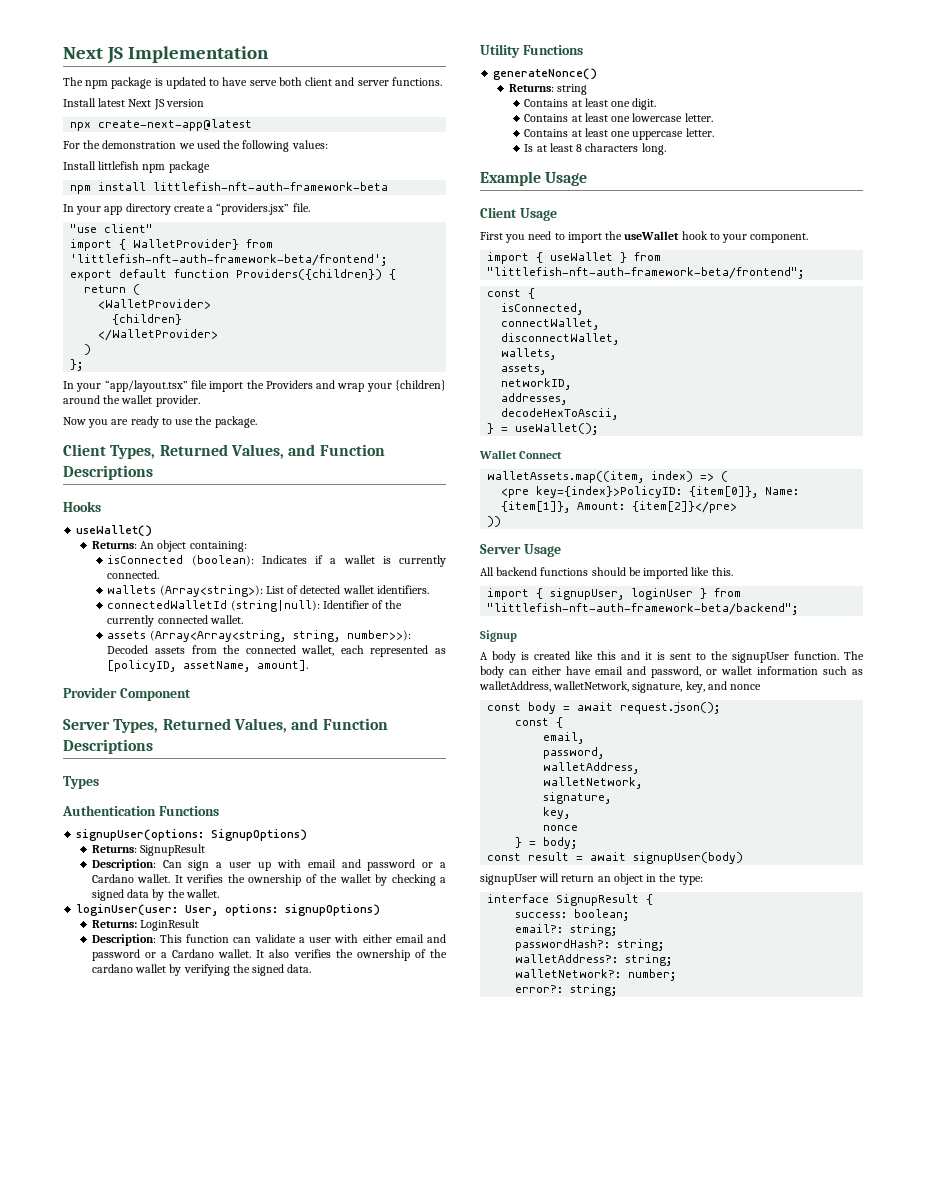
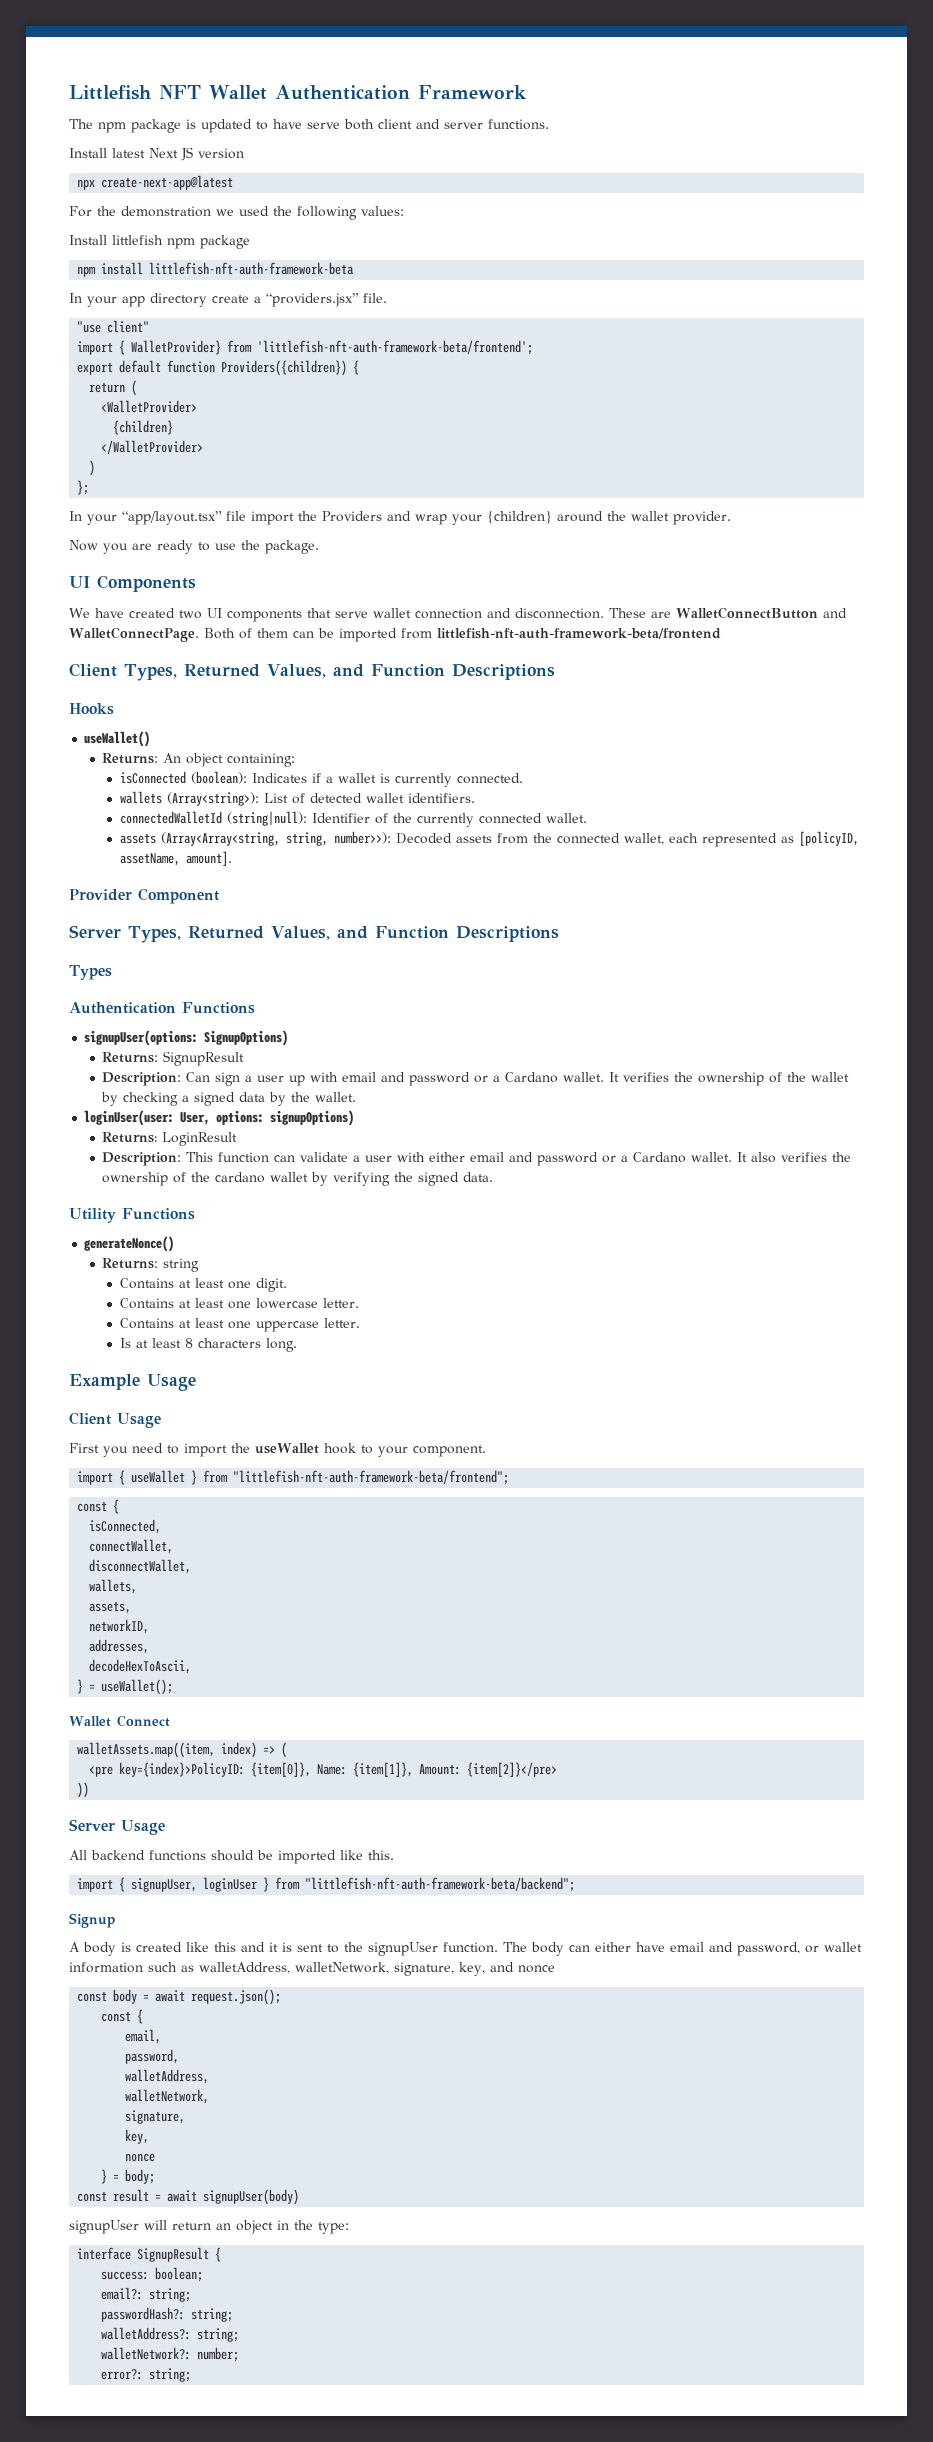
- Next JS Implementation
+ Littlefish NFT Wallet Authentication Framework
+ UI Components
+ We have created two UI components that serve wallet connection and disconnection. These are WalletConnectButton and WalletConnectPage. Both of them can be imported from littlefish-nft-auth-framework-beta/frontend

